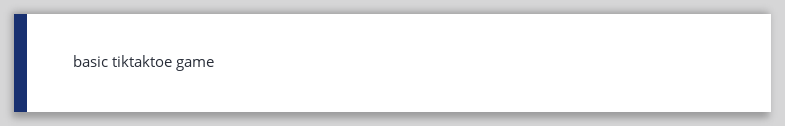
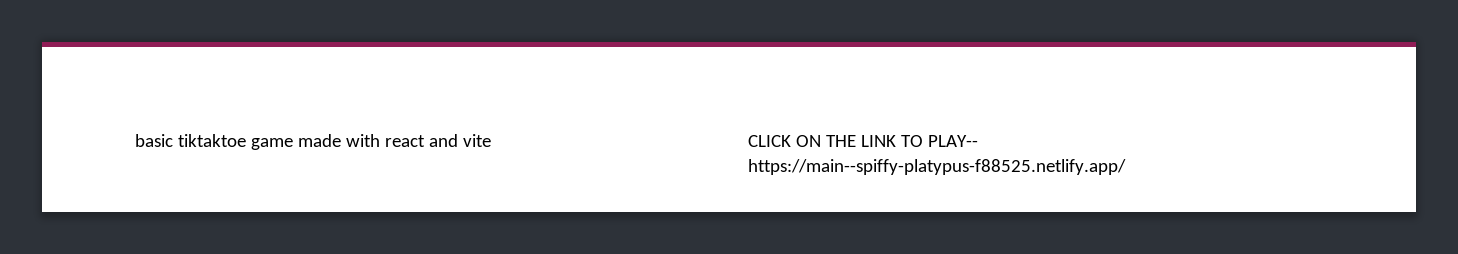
- basic tiktaktoe game
+ basic tiktaktoe game made with react and vite
+ CLICK ON THE LINK TO PLAY-- https://main--spiffy-platypus-f88525.netlify.app/

